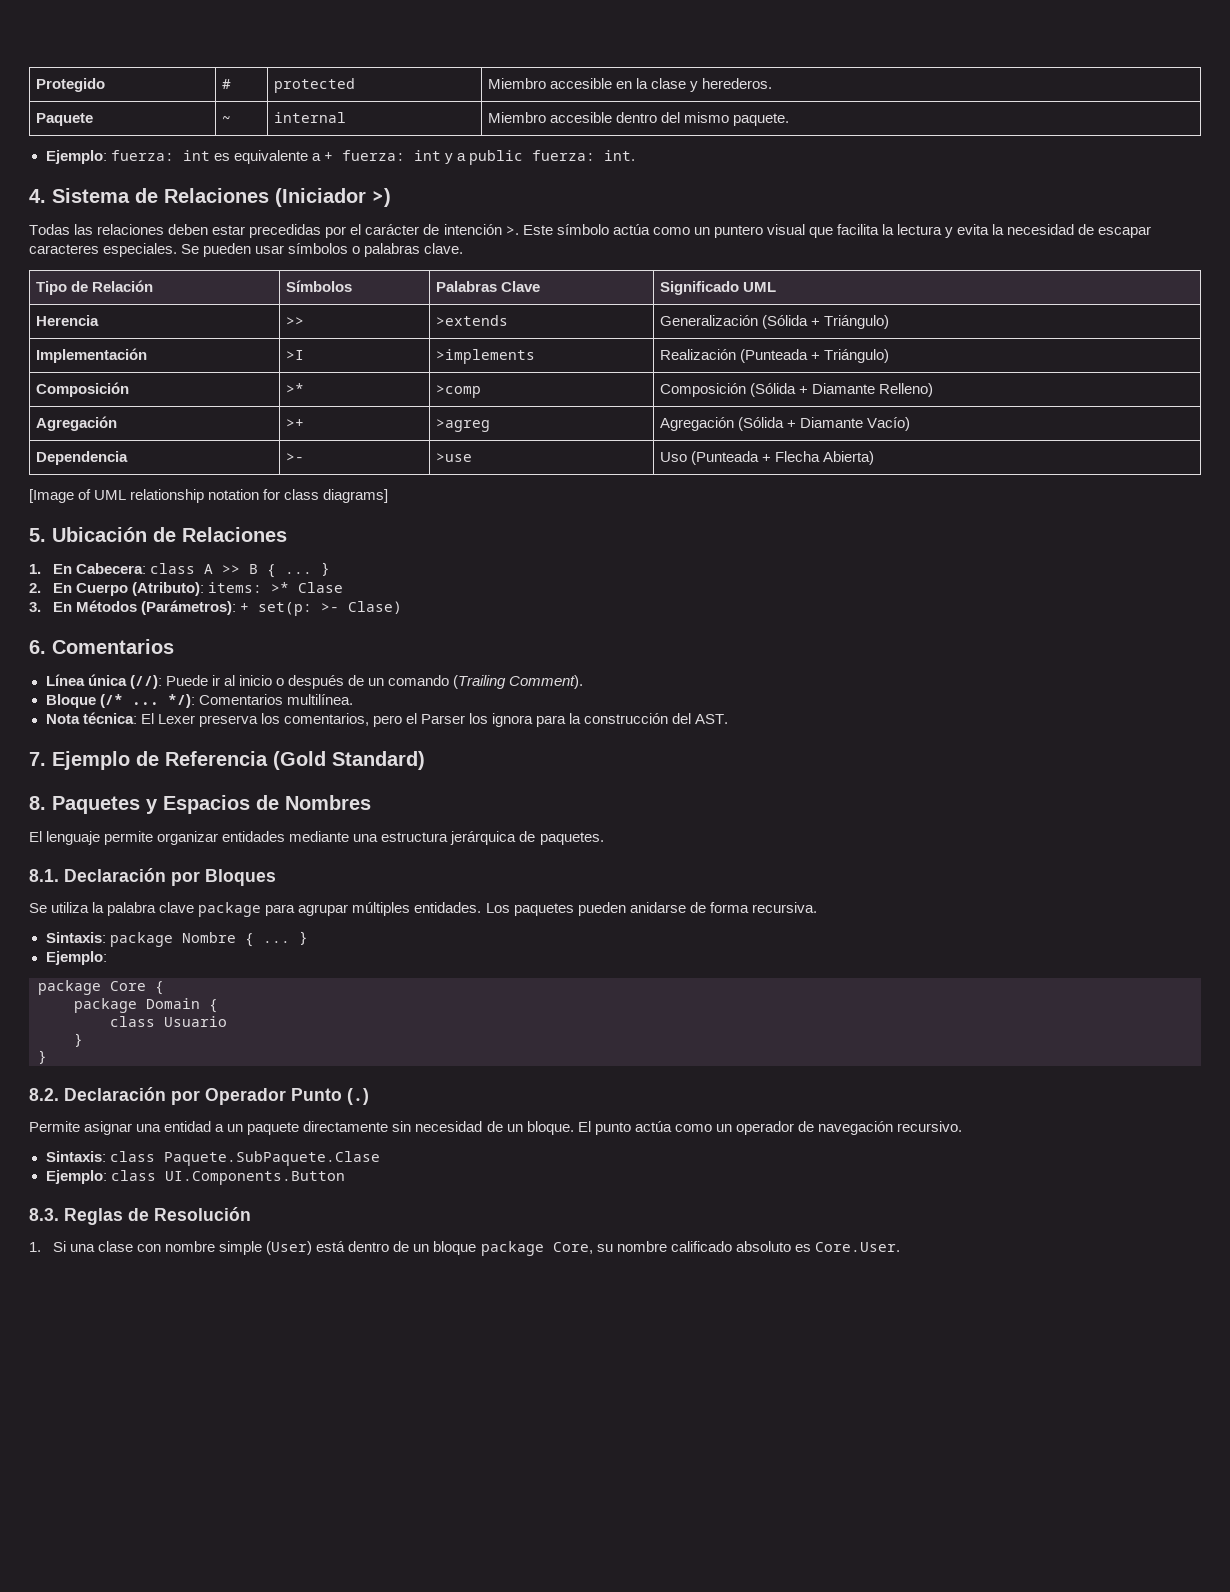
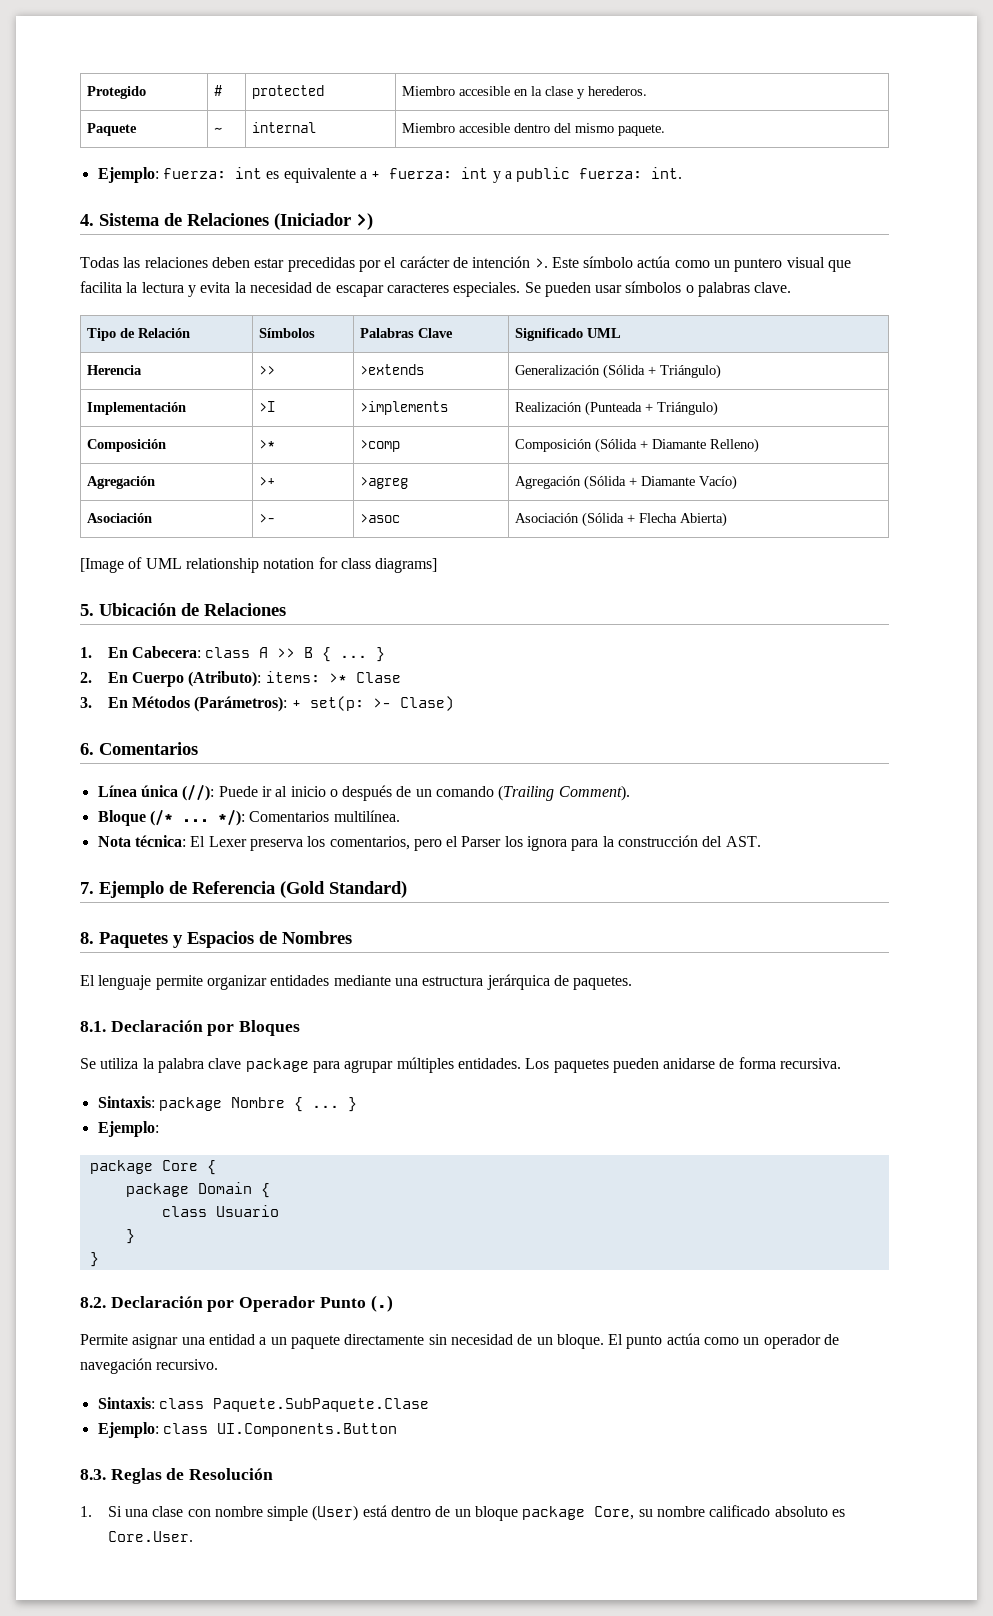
- Dependencia | >- | >use | Uso (Punteada + Flecha Abierta)
+ Asociación | >- | >asoc | Asociación (Sólida + Flecha Abierta)

